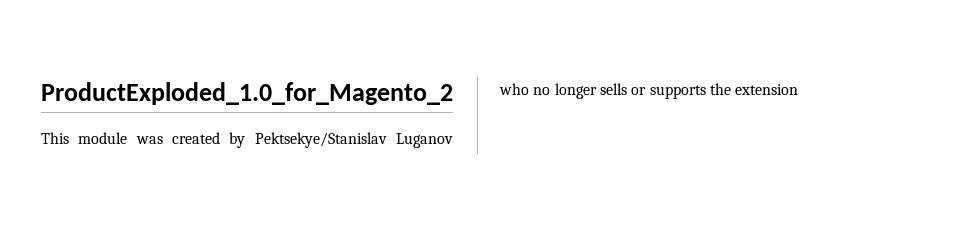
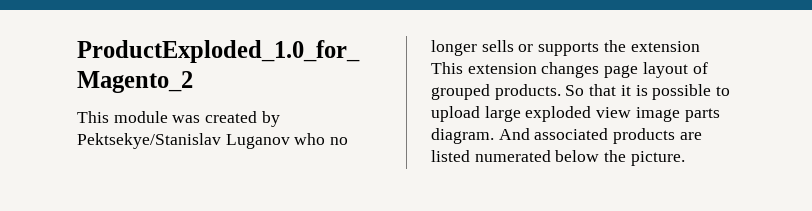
- This module was created by Pektsekye/Stanislav Luganov who no longer sells or supports the extension
+ This module was created by Pektsekye/Stanislav Luganov who no longer sells or supports the extension This extension changes page layout of grouped products. So that it is possible to upload large exploded view image parts diagram. And associated products are listed numerated below the picture.

